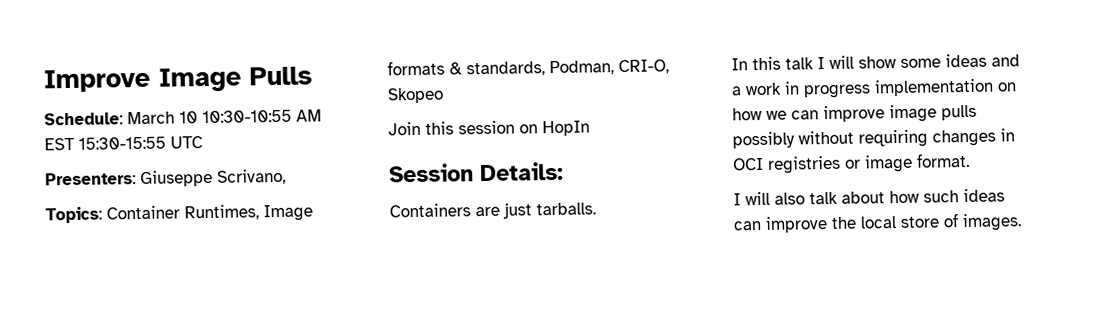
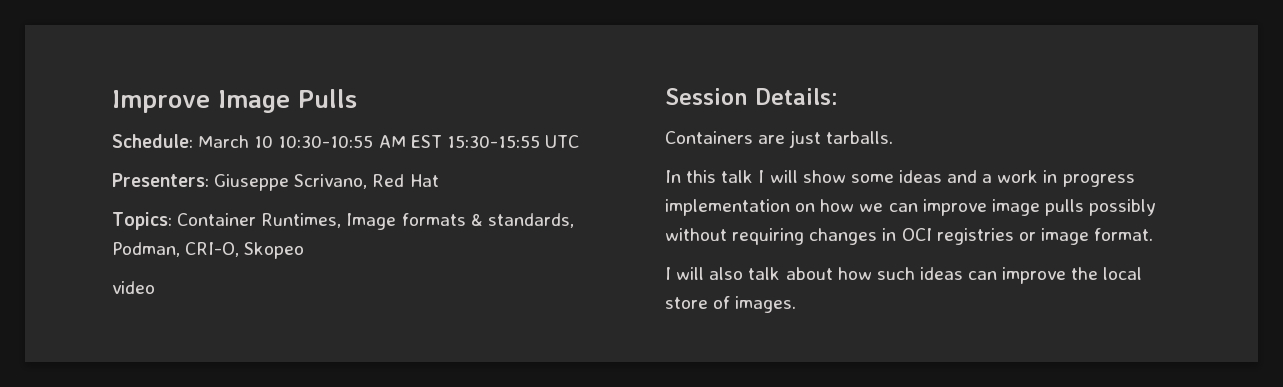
- Presenters: Giuseppe Scrivano,
+ Presenters: Giuseppe Scrivano, Red Hat
- Join this session on HopIn
+ video

